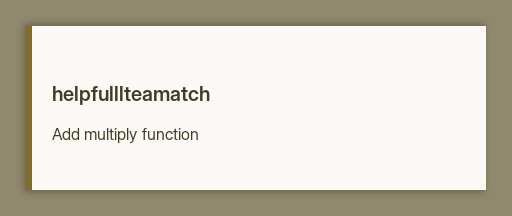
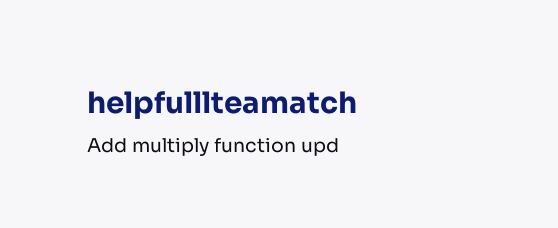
- Add multiply function
+ Add multiply function upd

